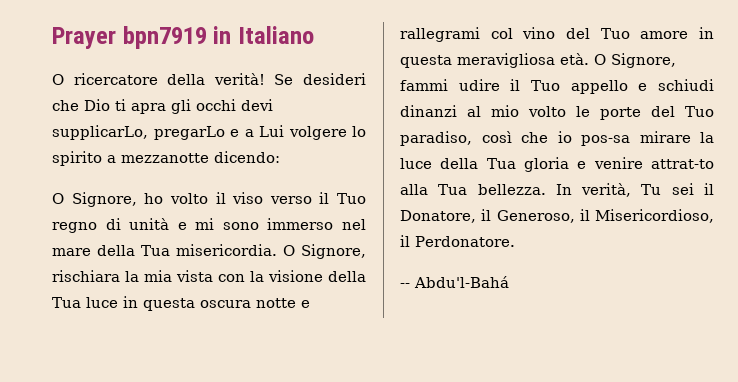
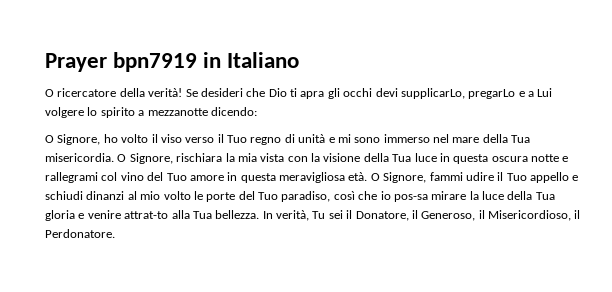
- -- Abdu'l-Bahá

